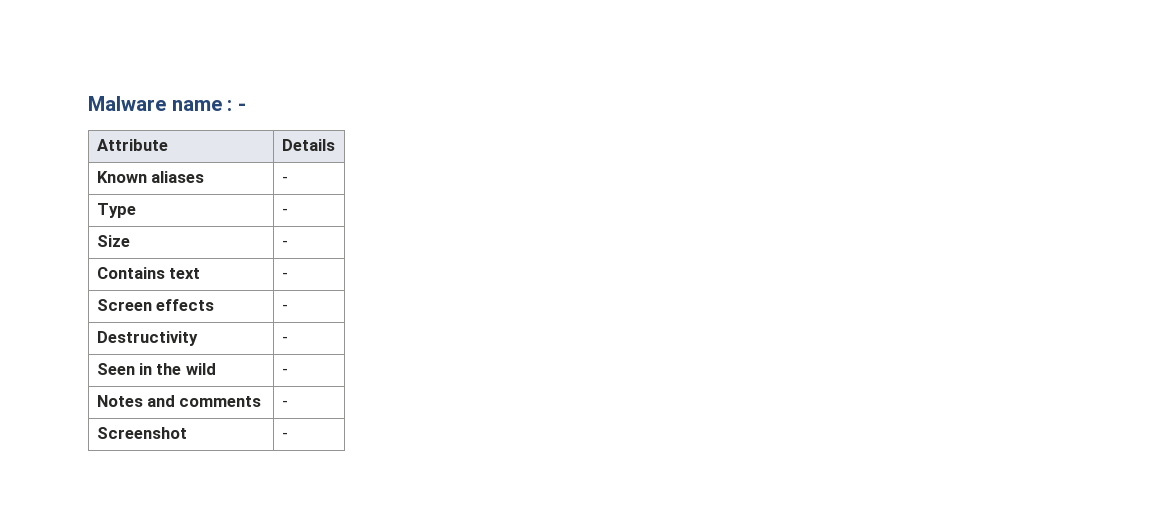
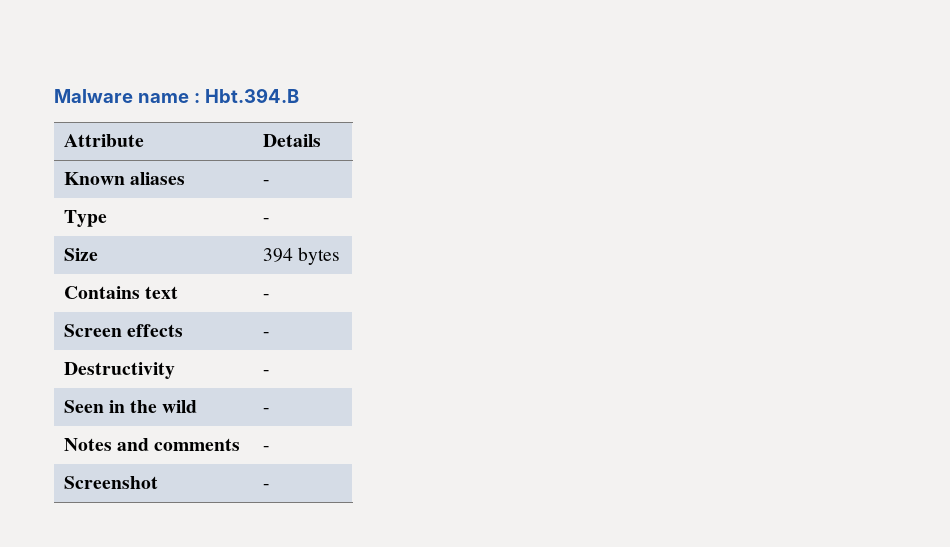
- Malware name : -
+ Malware name : Hbt.394.B
- Size | -
+ Size | 394 bytes

